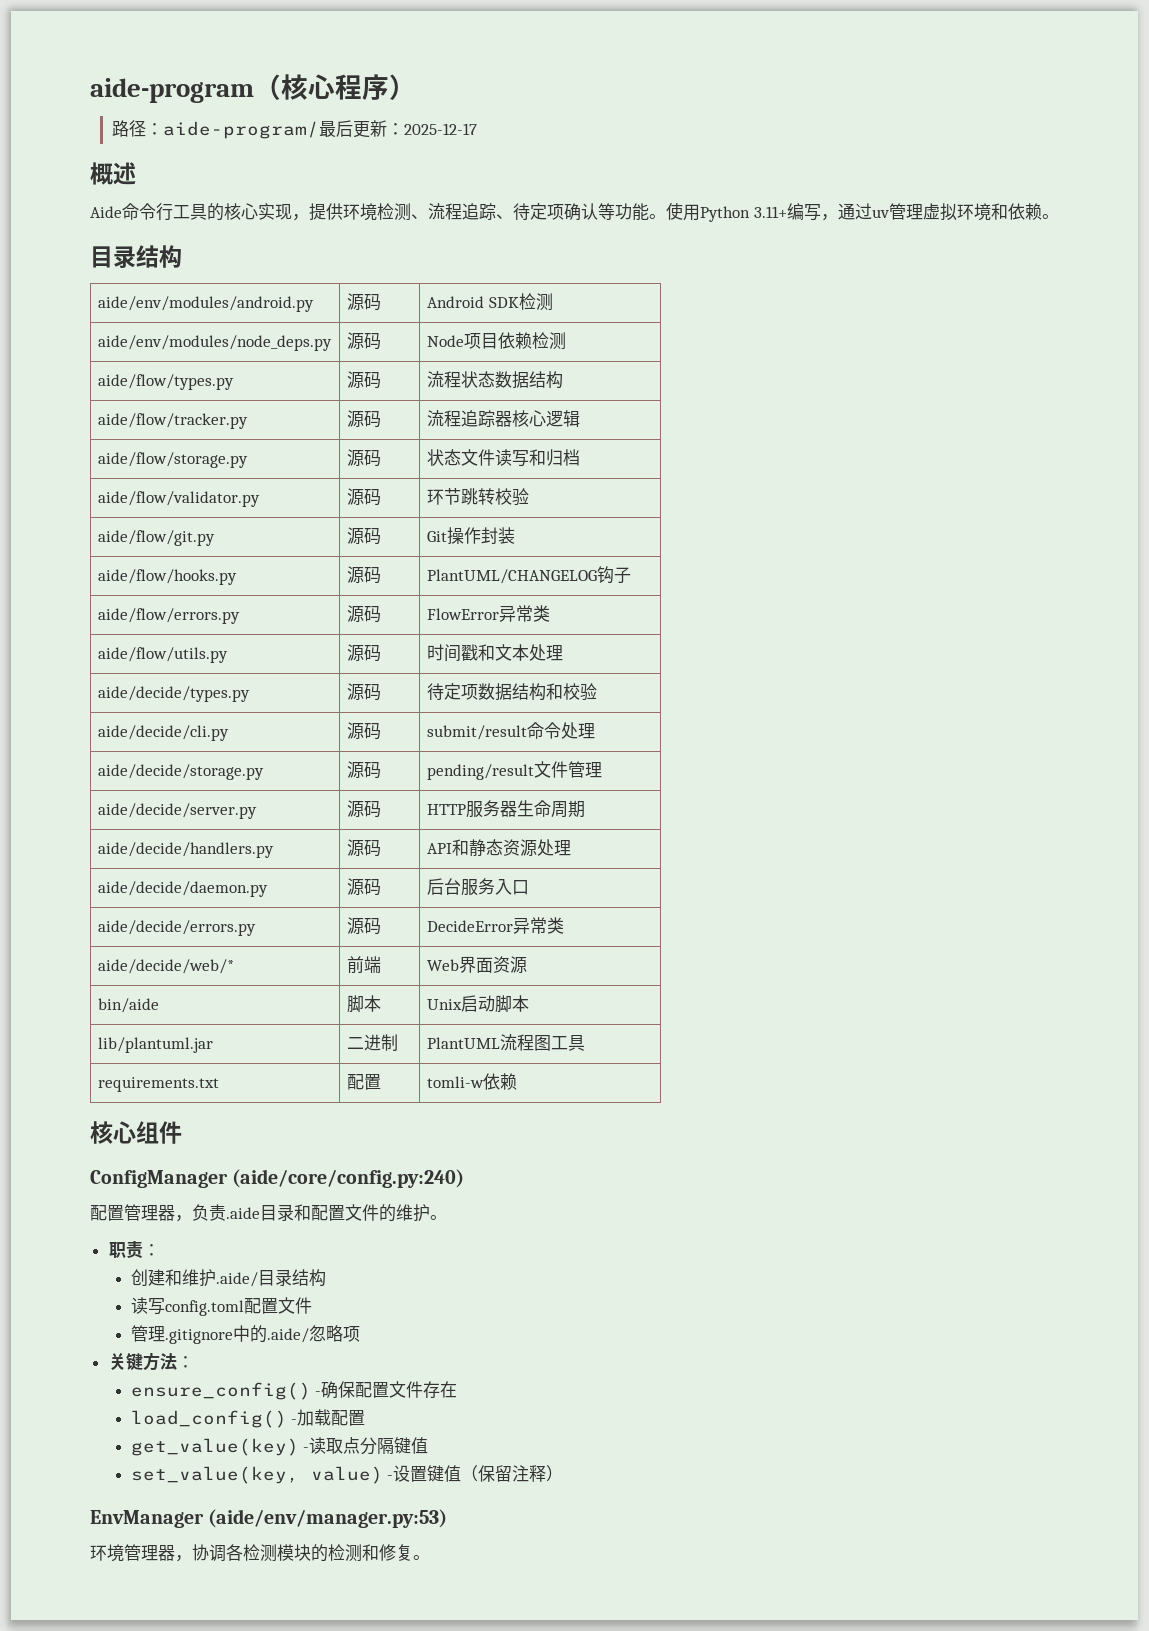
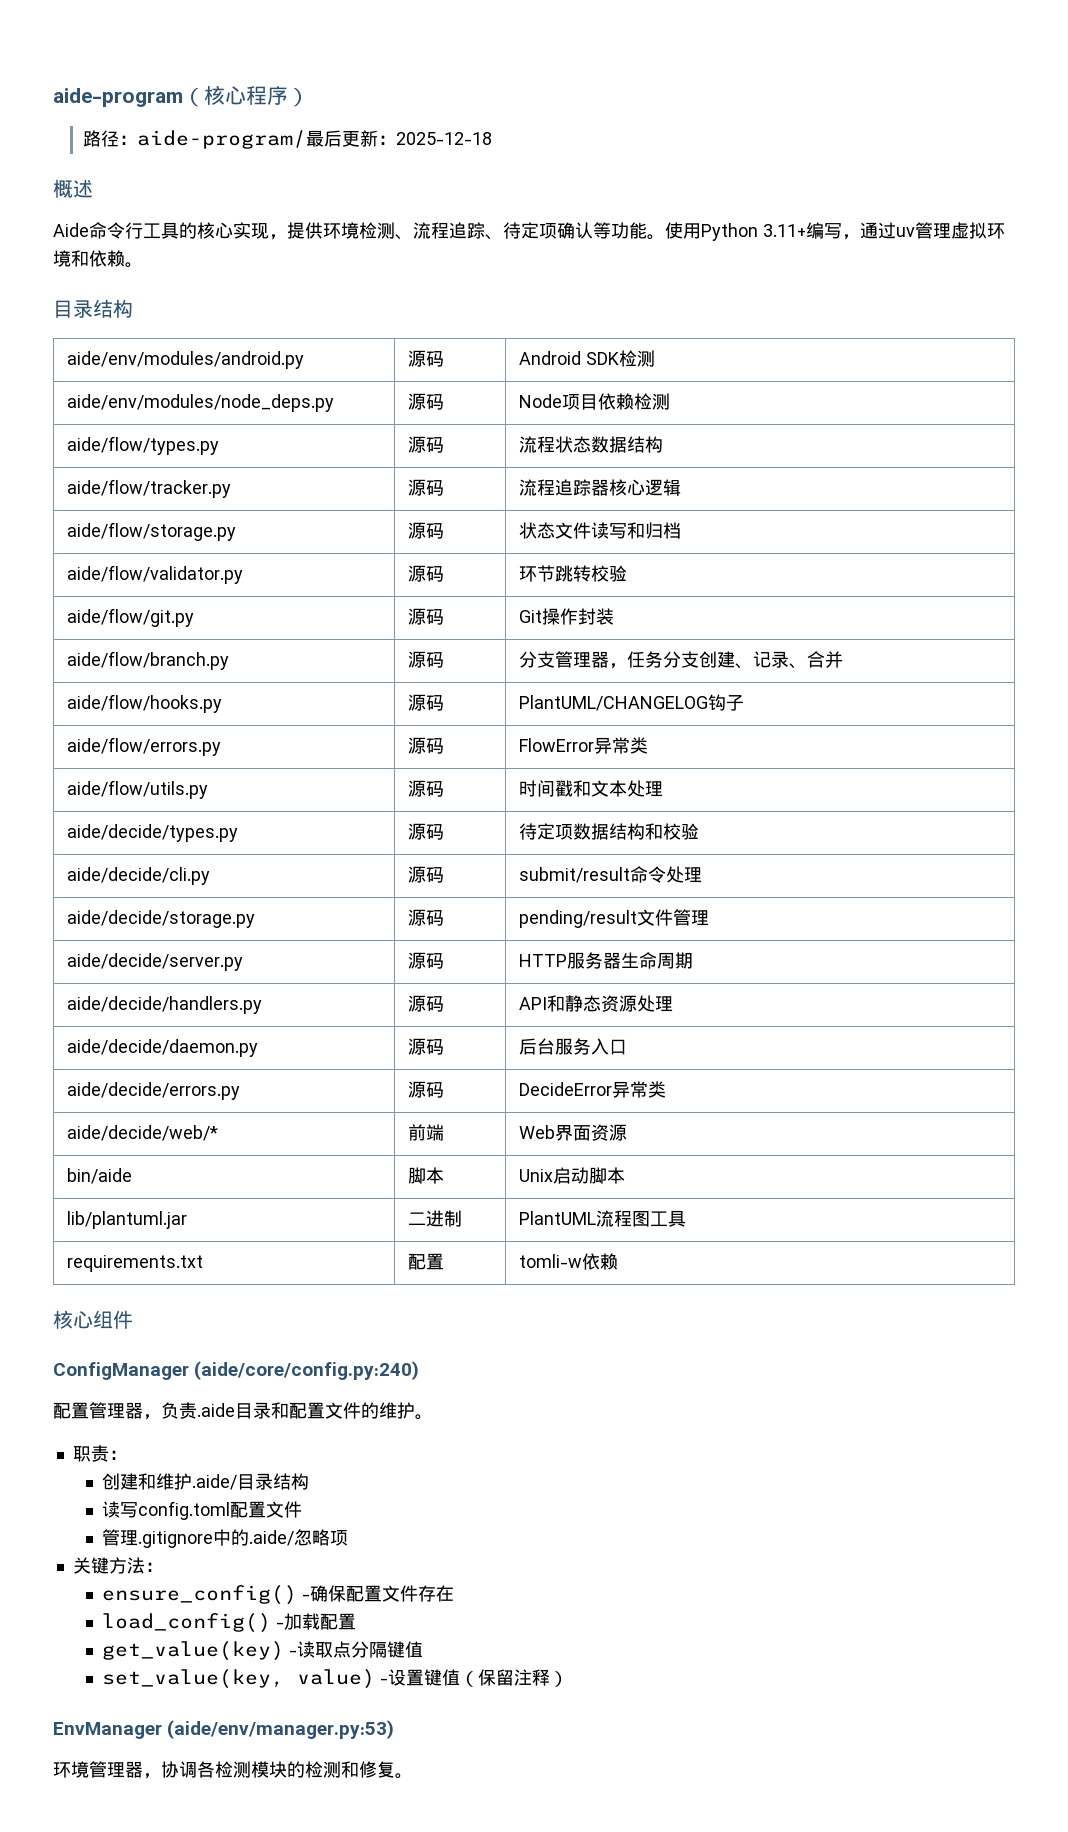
- 路径：aide-program/最后更新：2025-12-17
+ 路径：aide-program/最后更新：2025-12-18
+ aide/flow/branch.py | 源码 | 分支管理器，任务分支创建、记录、合并

